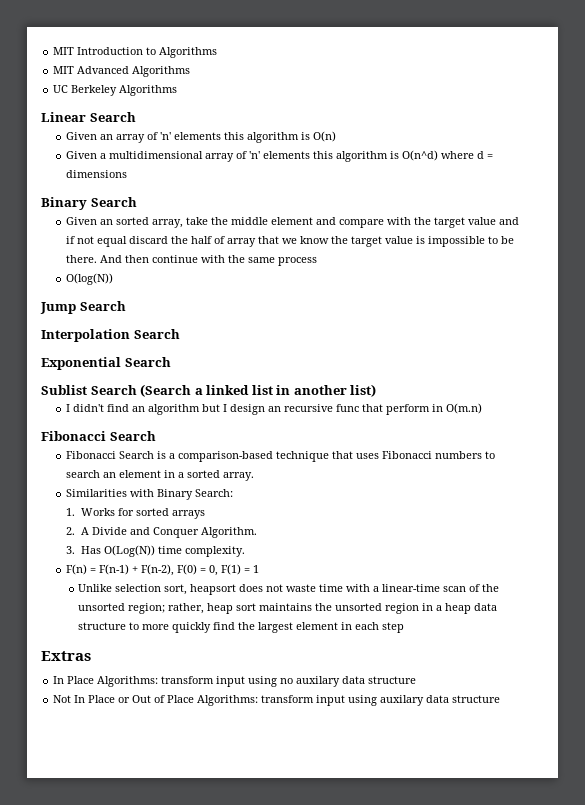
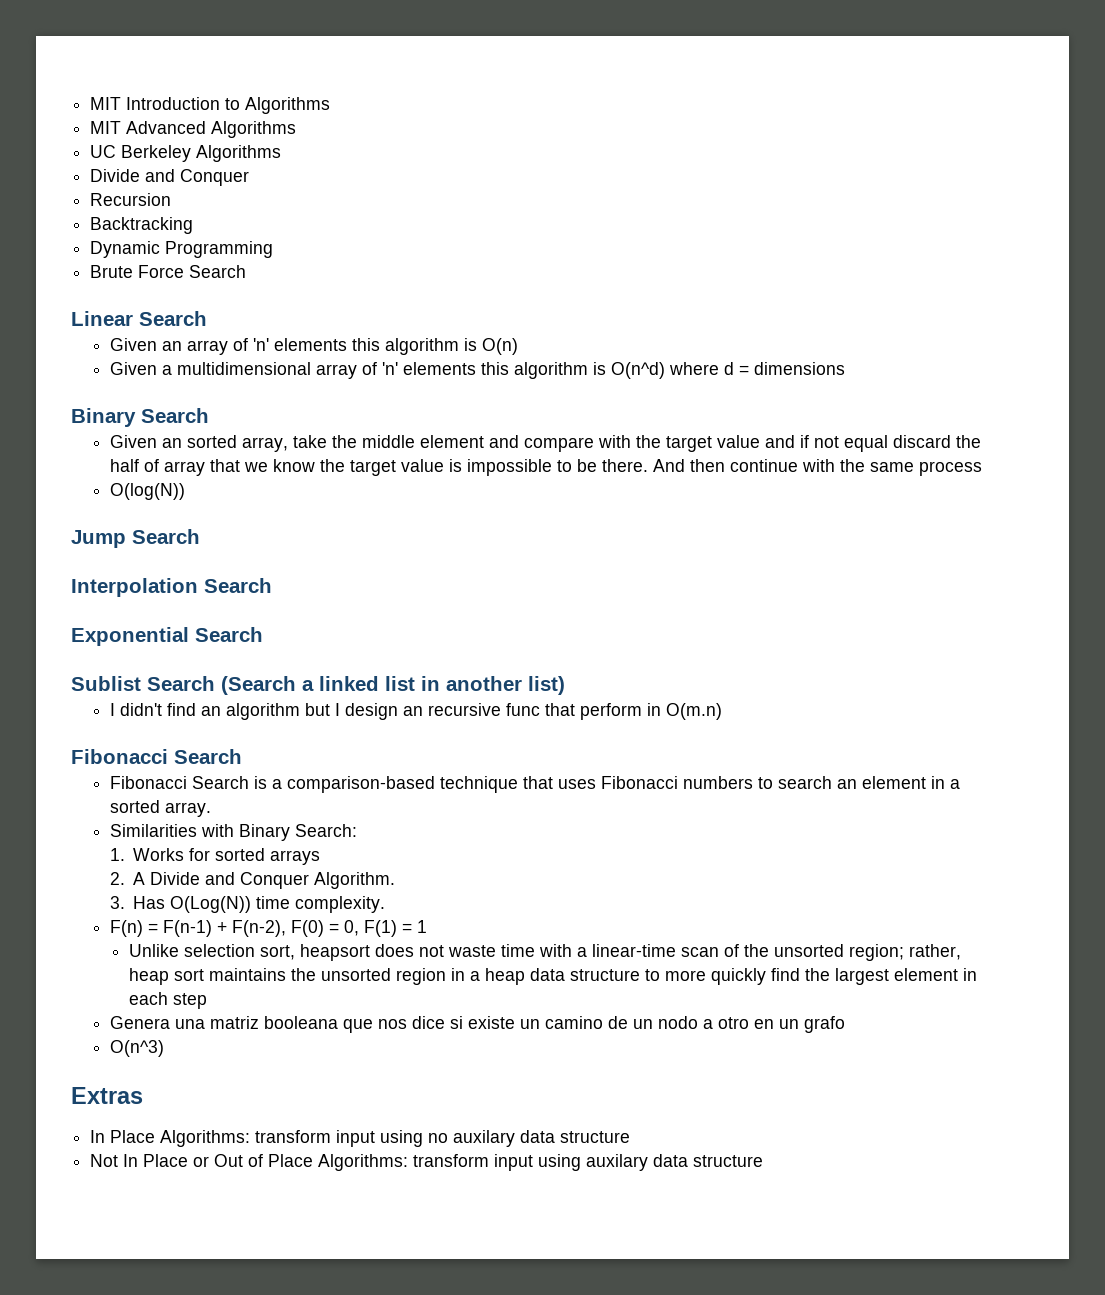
  UC Berkeley Algorithms
+ Divide and Conquer
+ Recursion
+ Backtracking
+ Dynamic Programming
+ Brute Force Search
+ Genera una matriz booleana que nos dice si existe un camino de un nodo a otro en un grafo
+ O(n^3)

